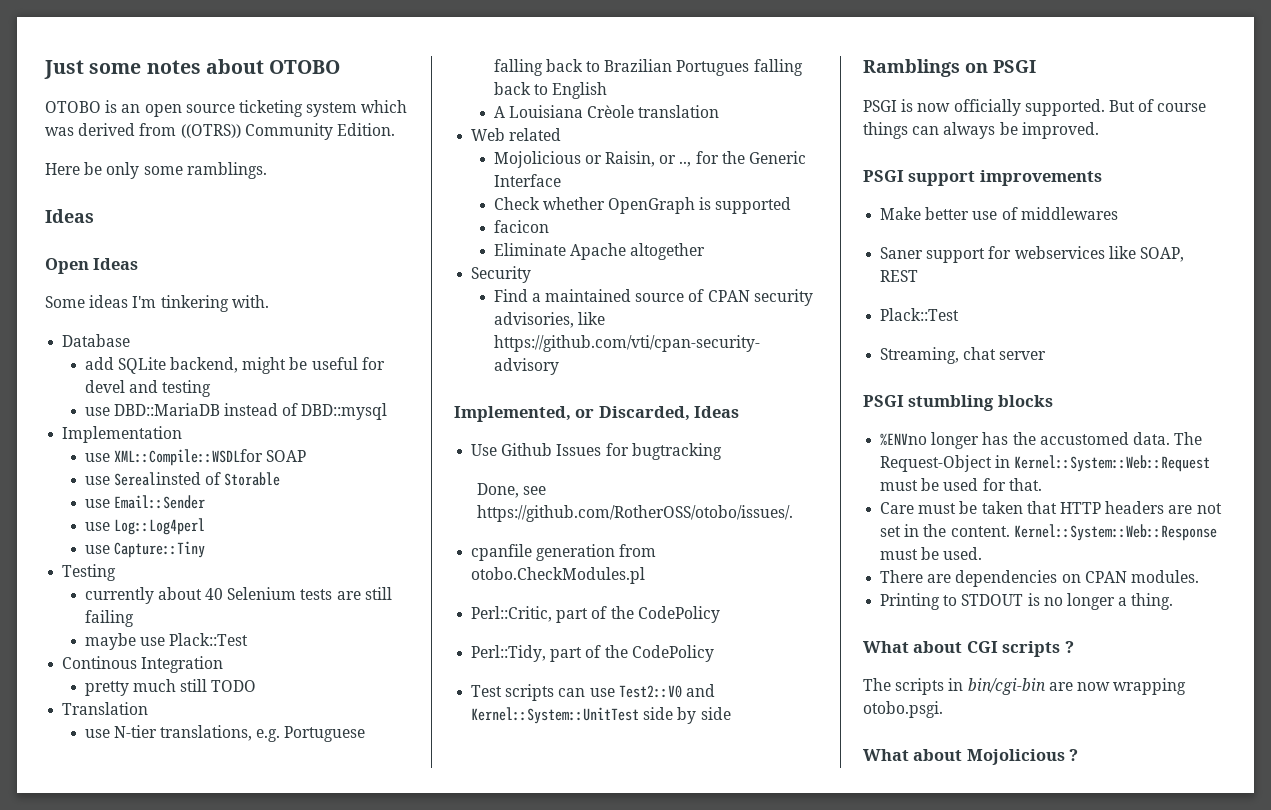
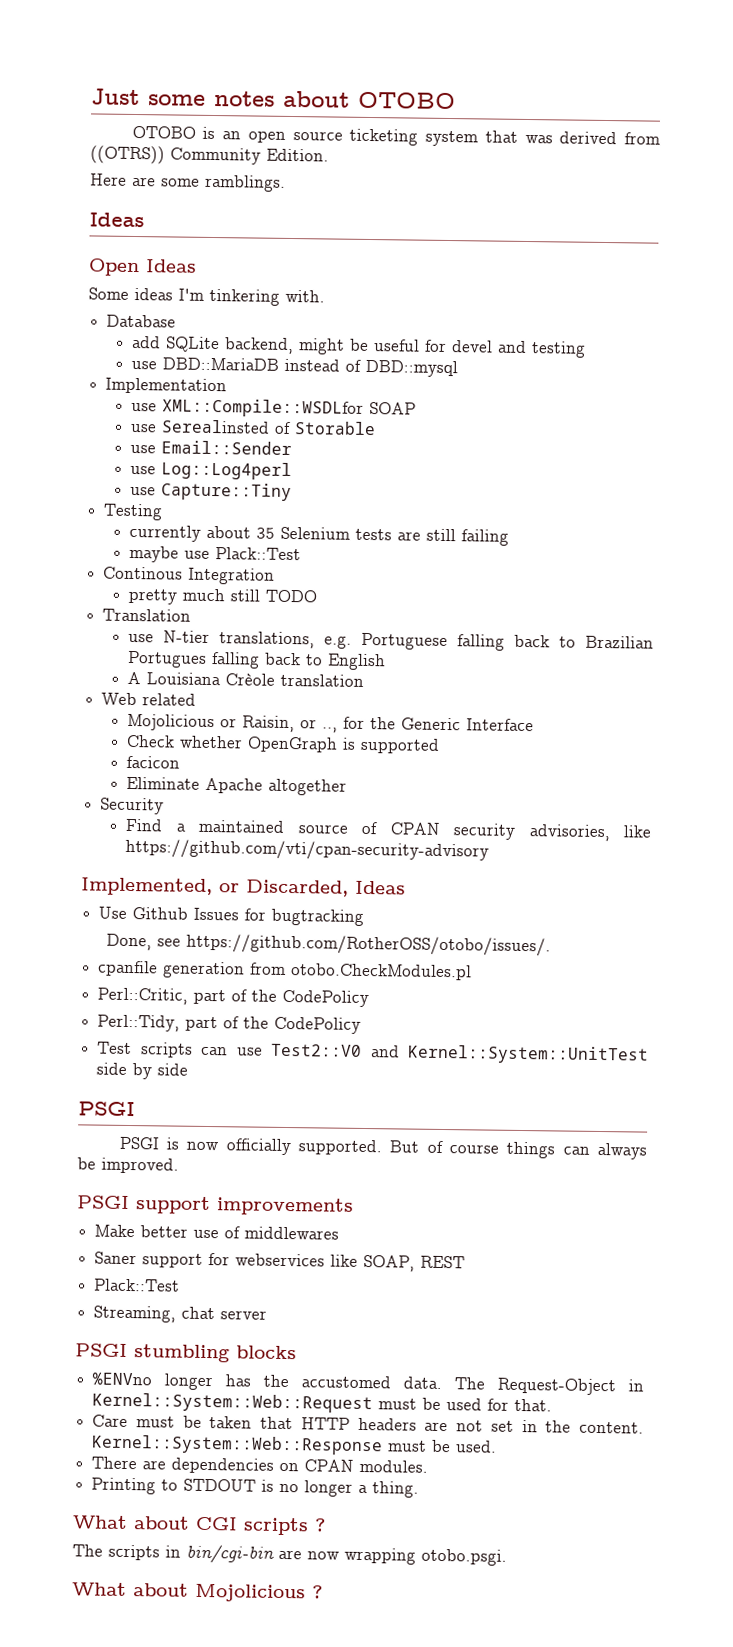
- OTOBO is an open source ticketing system which was derived from ((OTRS)) Community Edition.
+ OTOBO is an open source ticketing system that was derived from ((OTRS)) Community Edition.
- Here be only some ramblings.
+ Here are some ramblings.
- currently about 40 Selenium tests are still failing
+ currently about 35 Selenium tests are still failing
  Test scripts can use Test2::V0 and Kernel::System::UnitTest side by side
- Ramblings on PSGI
+ PSGI

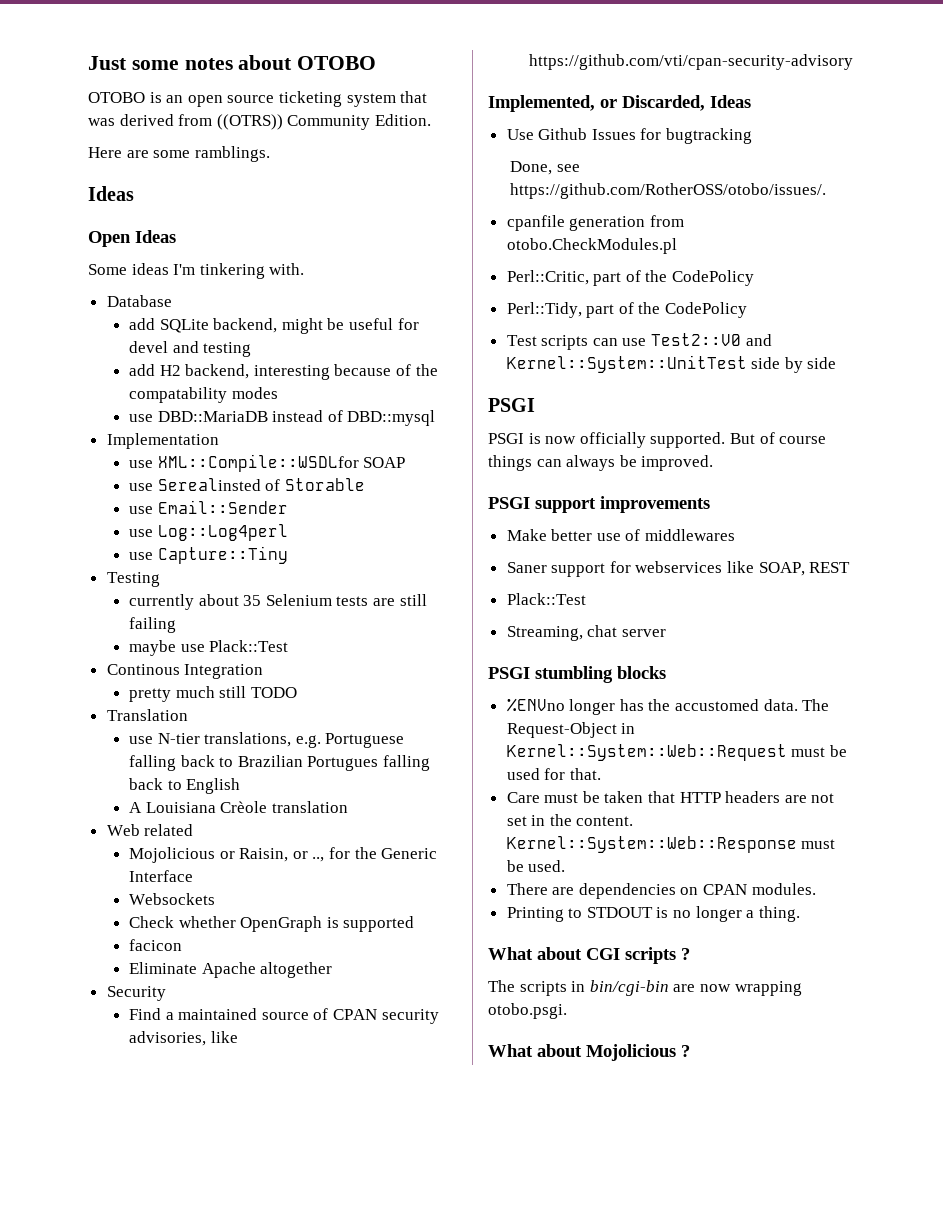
+ add H2 backend, interesting because of the compatability modes
+ Websockets

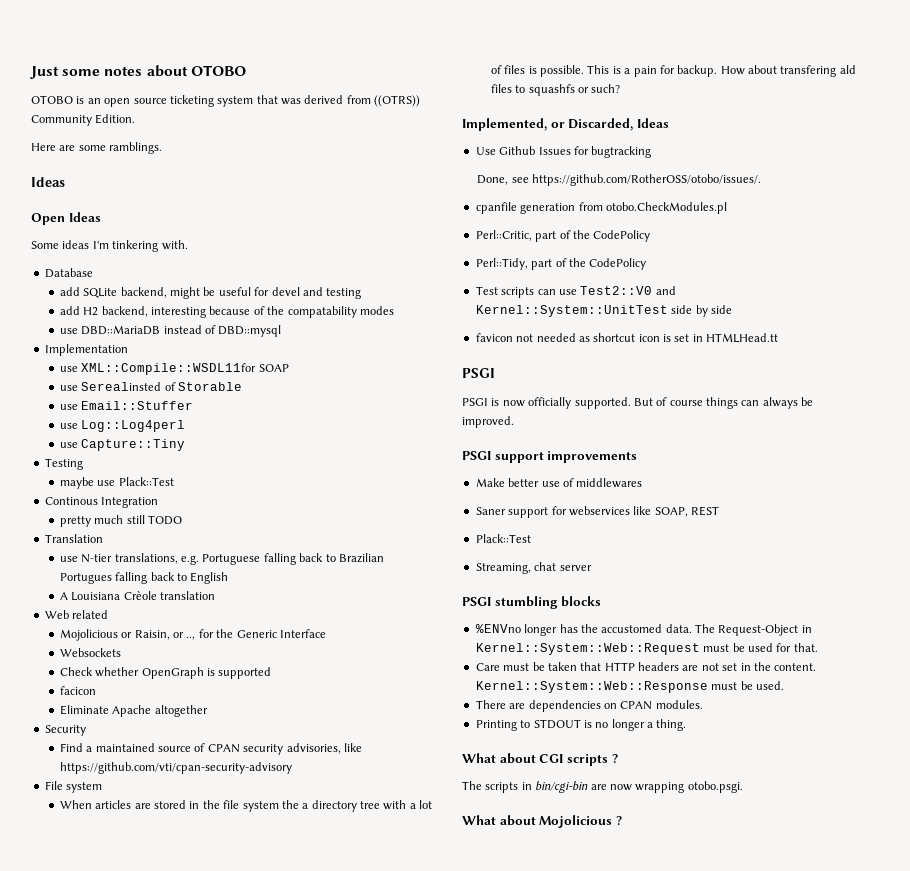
- use XML::Compile::WSDLfor SOAP
+ use XML::Compile::WSDL11for SOAP
- use Email::Sender
+ use Email::Stuffer
- currently about 35 Selenium tests are still failing
+ File system
+ When articles are stored in the file system the a directory tree with a lot of files is possible. This is a pain for backup. How about transfering ald files to squashfs or such?
+ favicon not needed as shortcut icon is set in HTMLHead.tt

